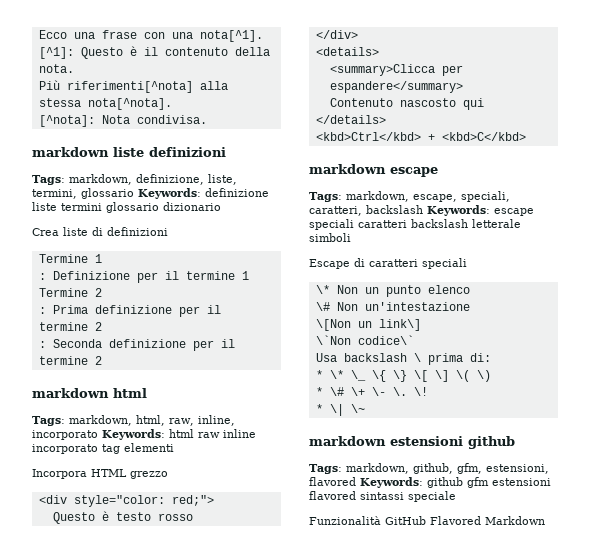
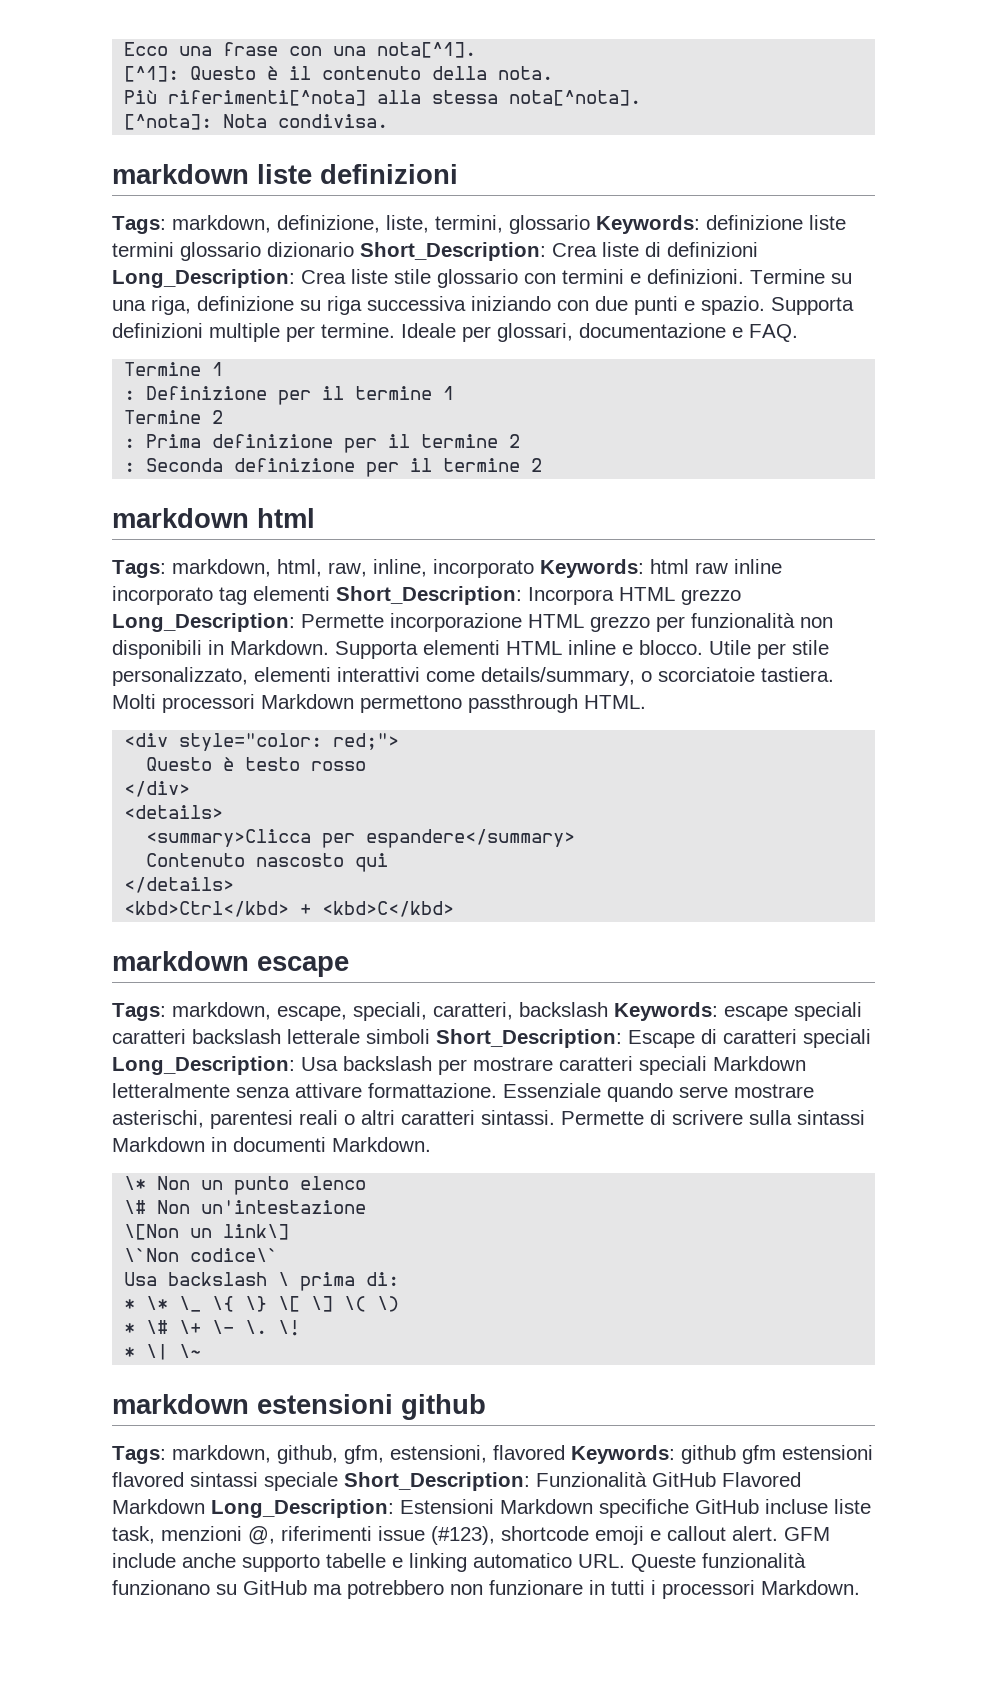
- Tags: markdown, definizione, liste, termini, glossario Keywords: definizione liste termini glossario dizionario
- Crea liste di definizioni
+ Tags: markdown, definizione, liste, termini, glossario Keywords: definizione liste termini glossario dizionario Short_Description: Crea liste di definizioni Long_Description: Crea liste stile glossario con termini e definizioni. Termine su una riga, definizione su riga successiva iniziando con due punti e spazio. Supporta definizioni multiple per termine. Ideale per glossari, documentazione e FAQ.
- Tags: markdown, html, raw, inline, incorporato Keywords: html raw inline incorporato tag elementi
- Incorpora HTML grezzo
+ Tags: markdown, html, raw, inline, incorporato Keywords: html raw inline incorporato tag elementi Short_Description: Incorpora HTML grezzo Long_Description: Permette incorporazione HTML grezzo per funzionalità non disponibili in Markdown. Supporta elementi HTML inline e blocco. Utile per stile personalizzato, elementi interattivi come details/summary, o scorciatoie tastiera. Molti processori Markdown permettono passthrough HTML.
- Tags: markdown, escape, speciali, caratteri, backslash Keywords: escape speciali caratteri backslash letterale simboli
- Escape di caratteri speciali
+ Tags: markdown, escape, speciali, caratteri, backslash Keywords: escape speciali caratteri backslash letterale simboli Short_Description: Escape di caratteri speciali Long_Description: Usa backslash per mostrare caratteri speciali Markdown letteralmente senza attivare formattazione. Essenziale quando serve mostrare asterischi, parentesi reali o altri caratteri sintassi. Permette di scrivere sulla sintassi Markdown in documenti Markdown.
- Tags: markdown, github, gfm, estensioni, flavored Keywords: github gfm estensioni flavored sintassi speciale
- Funzionalità GitHub Flavored Markdown
+ Tags: markdown, github, gfm, estensioni, flavored Keywords: github gfm estensioni flavored sintassi speciale Short_Description: Funzionalità GitHub Flavored Markdown Long_Description: Estensioni Markdown specifiche GitHub incluse liste task, menzioni @, riferimenti issue (#123), shortcode emoji e callout alert. GFM include anche supporto tabelle e linking automatico URL. Queste funzionalità funzionano su GitHub ma potrebbero non funzionare in tutti i processori Markdown.

